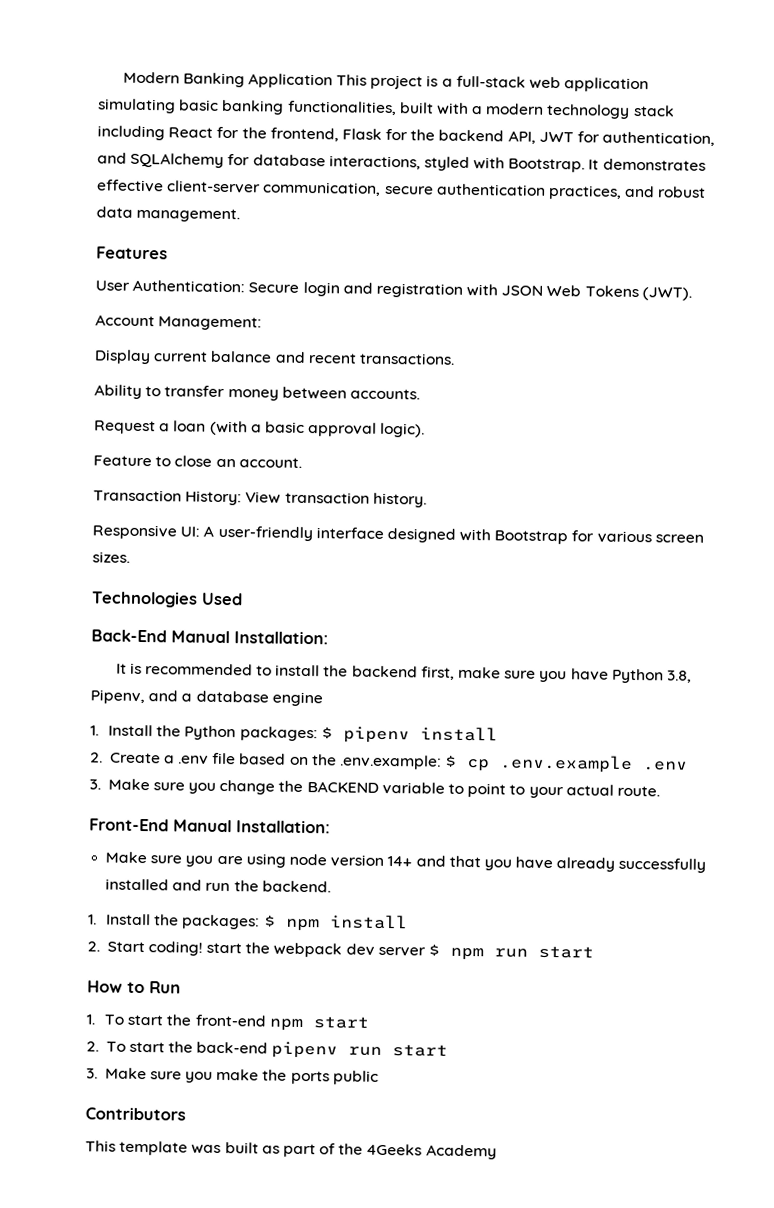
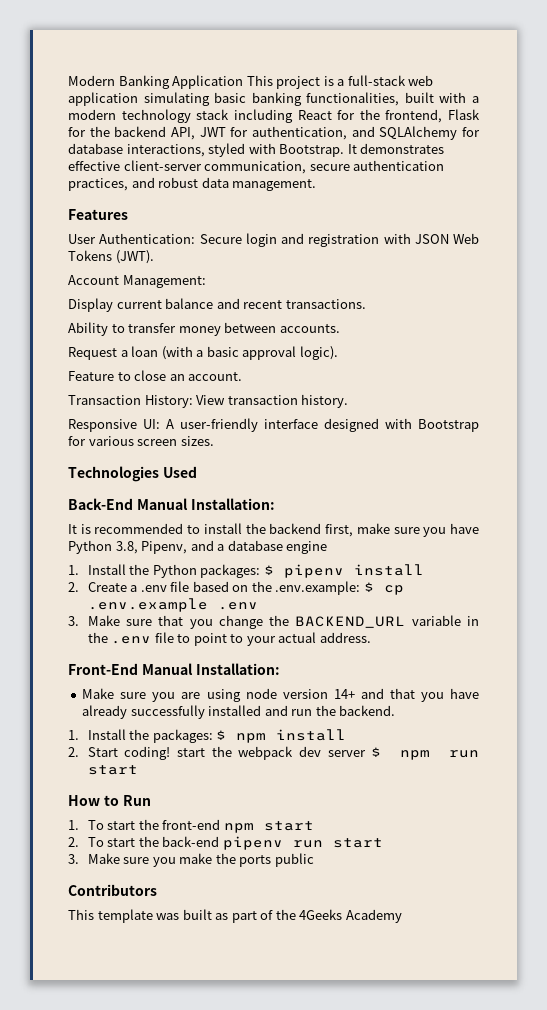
- 3. Make sure you change the BACKEND variable to point to your actual route.
+ 3. Make sure that you change the BACKEND_URL variable in the .env file to point to your actual address.

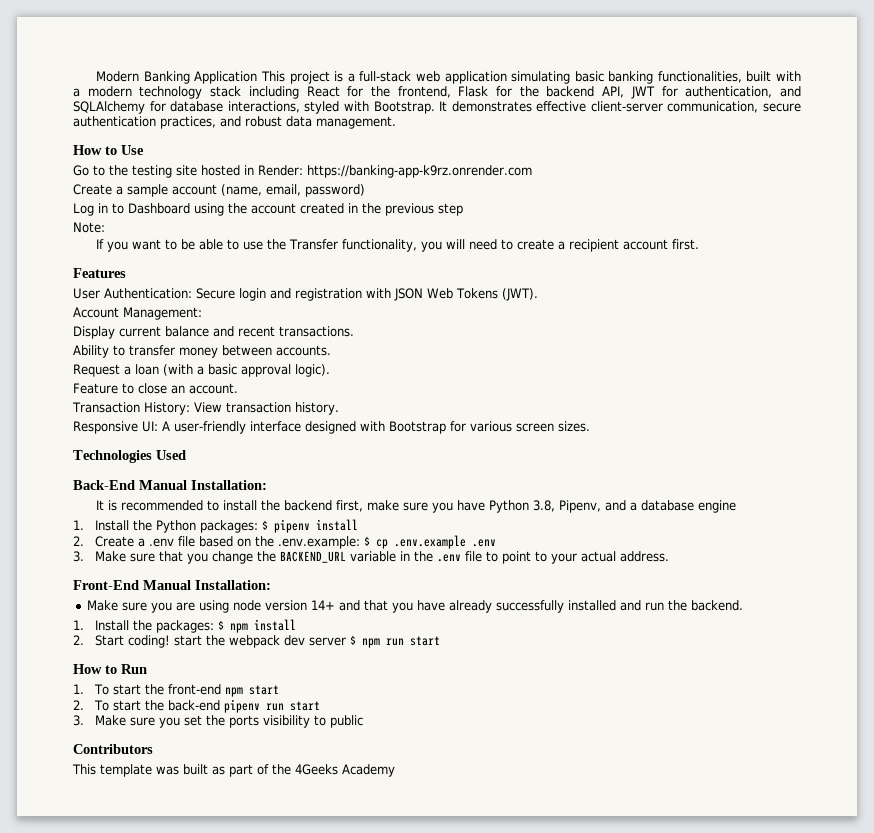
+ How to Use
+ Go to the testing site hosted in Render: https://banking-app-k9rz.onrender.com
+ Create a sample account (name, email, password)
+ Log in to Dashboard using the account created in the previous step
+ Note:
+ If you want to be able to use the Transfer functionality, you will need to create a recipient account first.
- 3. Make sure you make the ports public
+ 3. Make sure you set the ports visibility to public

